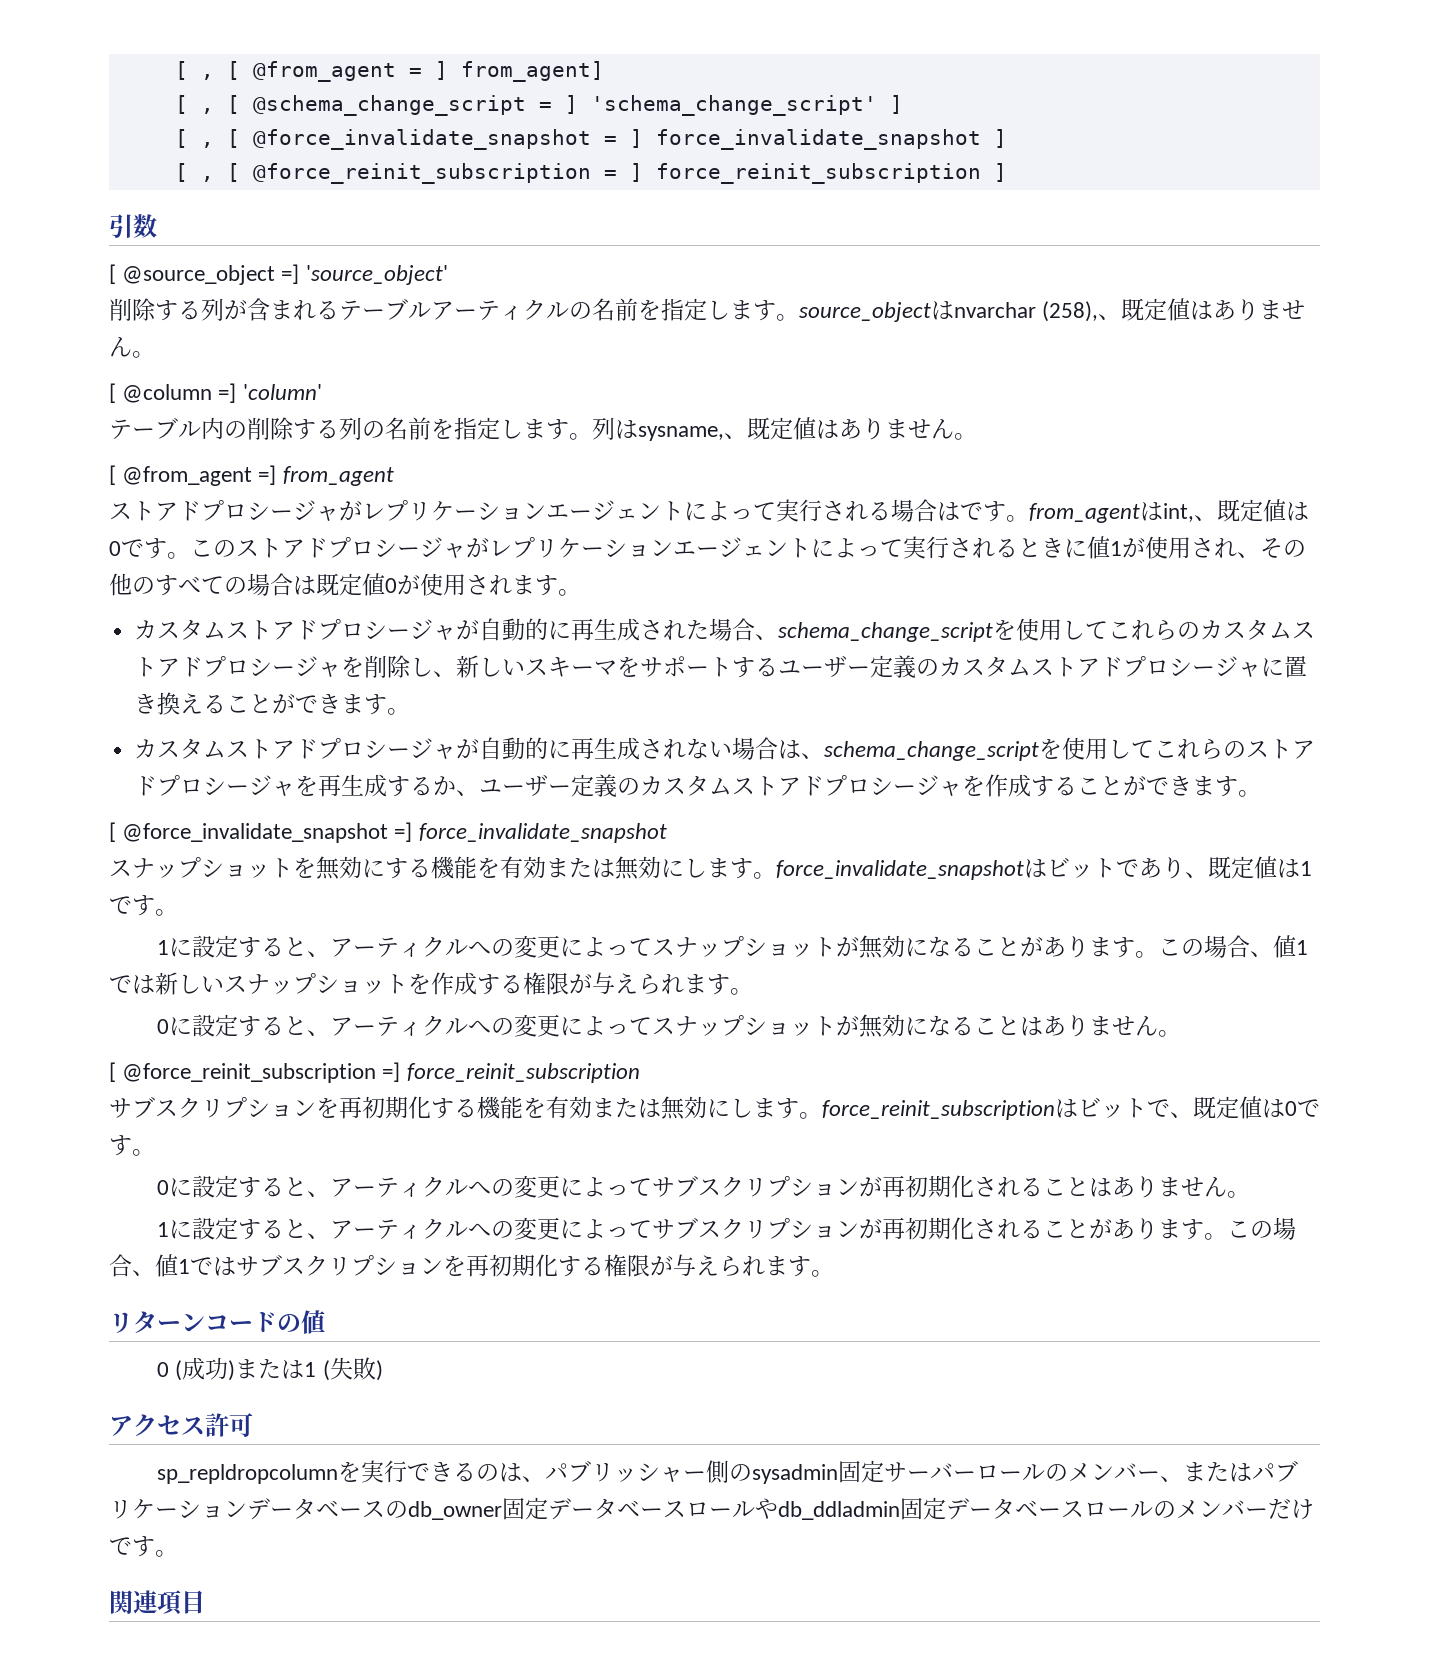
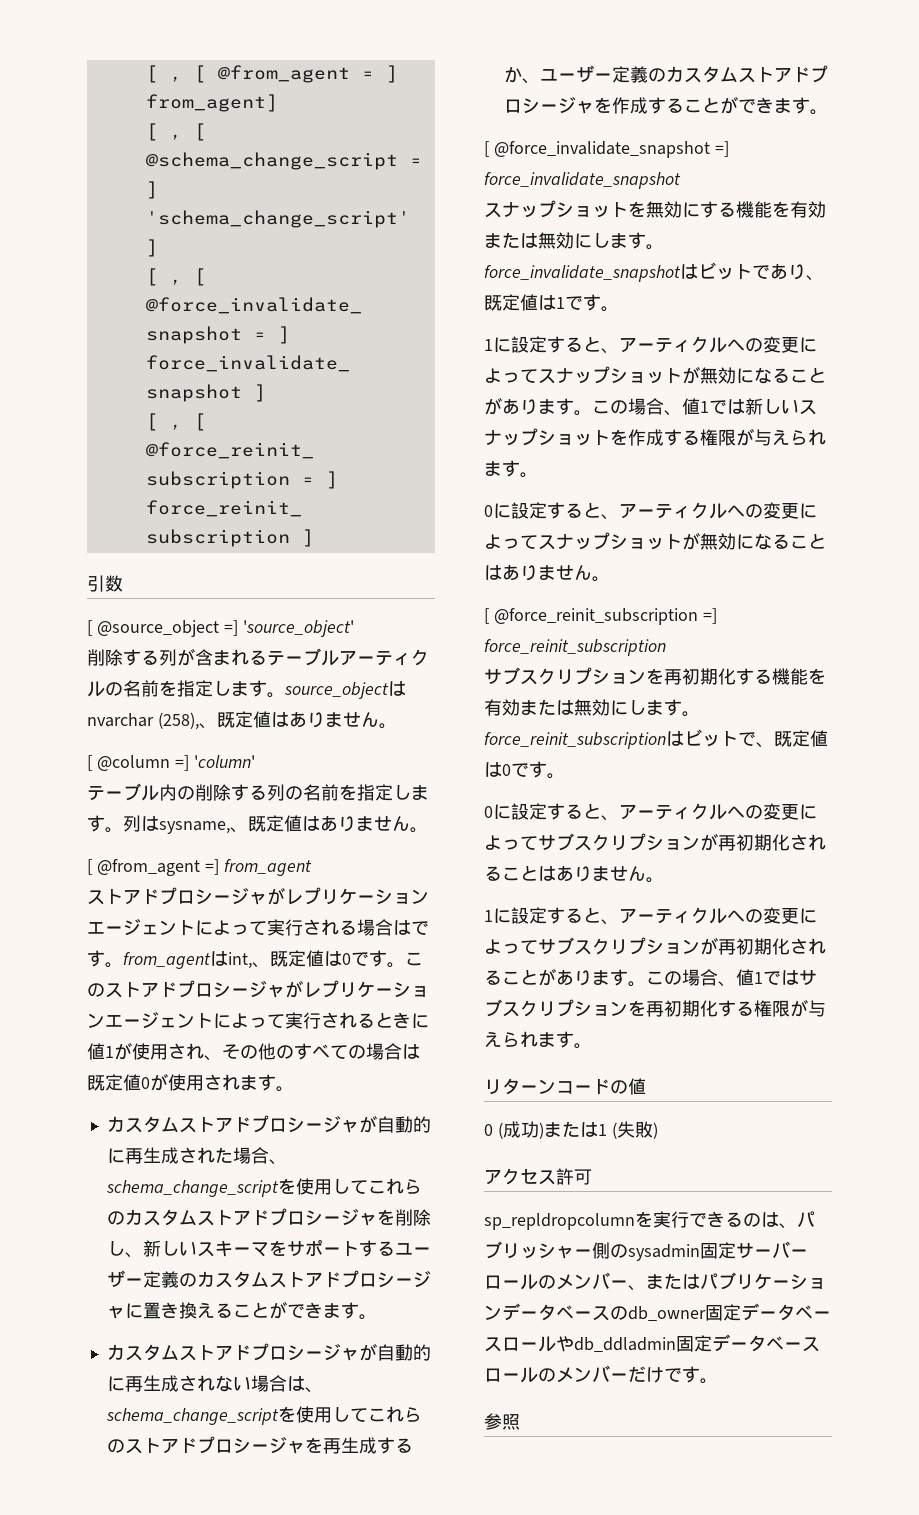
- 関連項目
+ 参照

